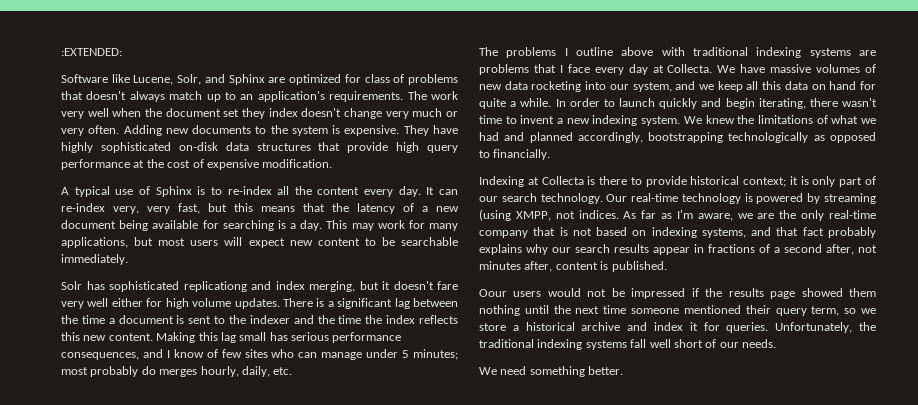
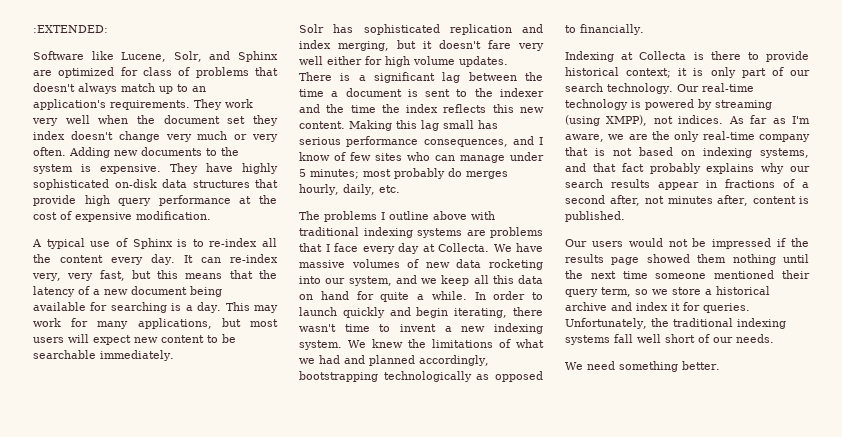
- The work very well when the document set they index doesn't change very much or very often.
+ They work very well when the document set they index doesn't change very much or very often.
- Solr has sophisticated replicationg and index merging, but it doesn't fare very well either for high volume updates.
+ Solr has sophisticated replication and index merging, but it doesn't fare very well either for high volume updates.
- Our real-time technology is powered by streaming (using XMPP, not indices.
+ Our real-time technology is powered by streaming (using XMPP), not indices.
- Oour users would not be impressed if the results page showed them nothing until the next time someone mentioned their query term, so we store a historical archive and index it for queries.
+ Our users would not be impressed if the results page showed them nothing until the next time someone mentioned their query term, so we store a historical archive and index it for queries.

